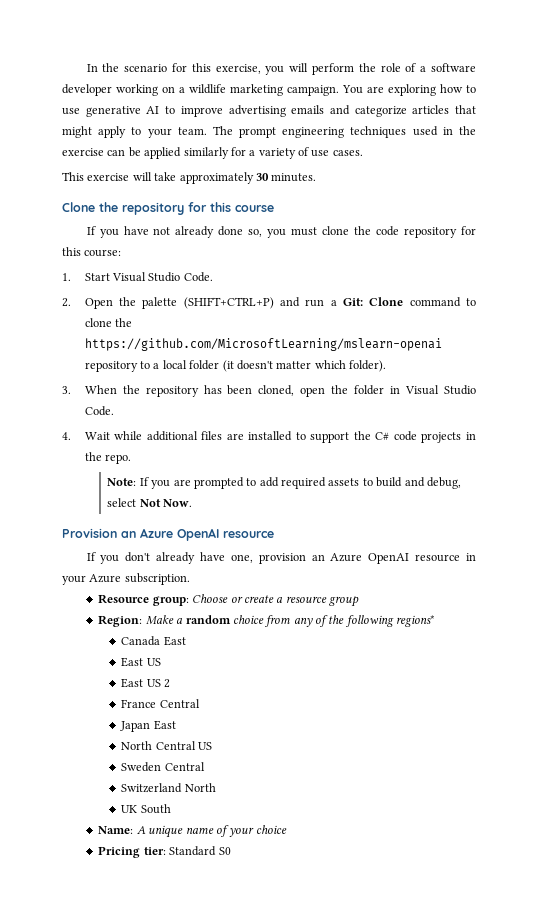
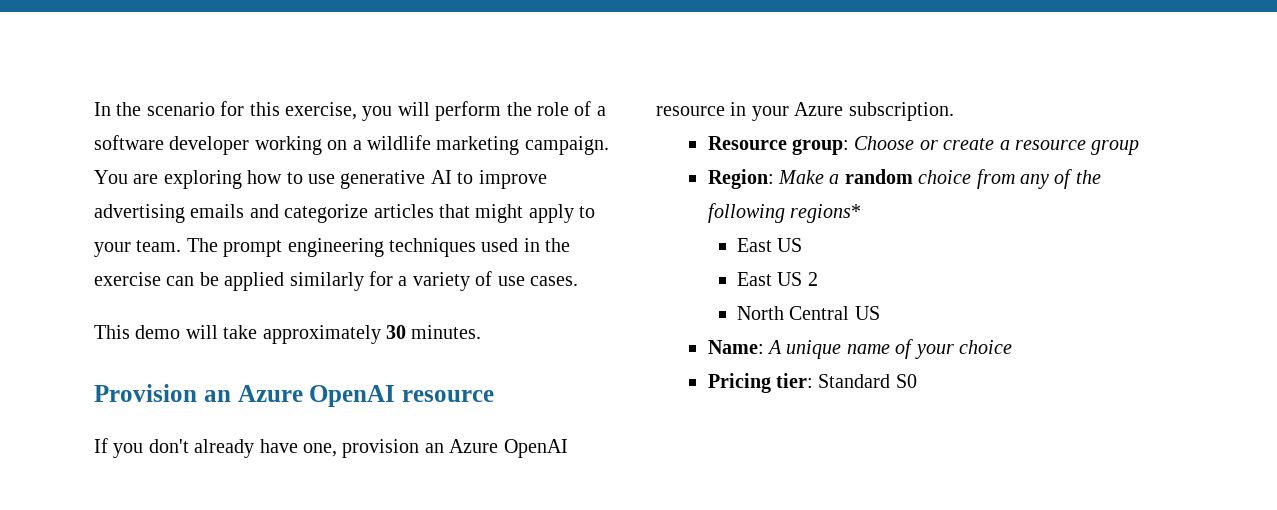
- This exercise will take approximately 30 minutes.
+ This demo will take approximately 30 minutes.
- Clone the repository for this course
- If you have not already done so, you must clone the code repository for this course:
- 1. Start Visual Studio Code.
- 2. Open the palette (SHIFT+CTRL+P) and run a Git: Clone command to clone the https://github.com/MicrosoftLearning/mslearn-openai repository to a local folder (it doesn't matter which folder).
- 3. When the repository has been cloned, open the folder in Visual Studio Code.
- 4. Wait while additional files are installed to support the C# code projects in the repo.
- Note: If you are prompted to add required assets to build and debug, select Not Now.
- Canada East
- France Central
- Japan East
- Sweden Central
- Switzerland North
- UK South

